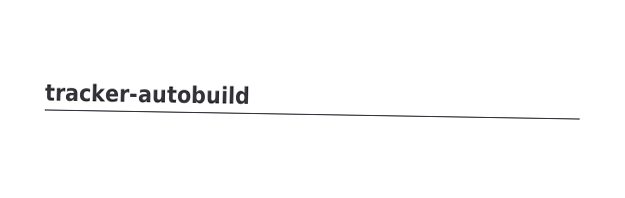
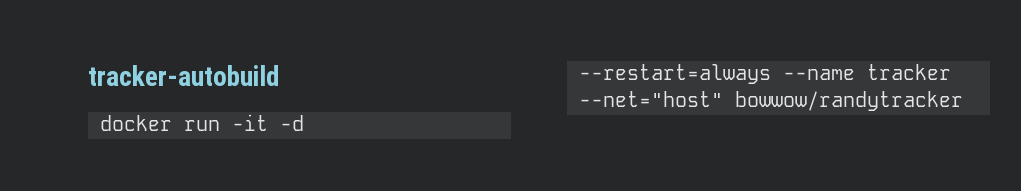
+ docker run -it -d --restart=always --name tracker --net="host" bowwow/randytracker

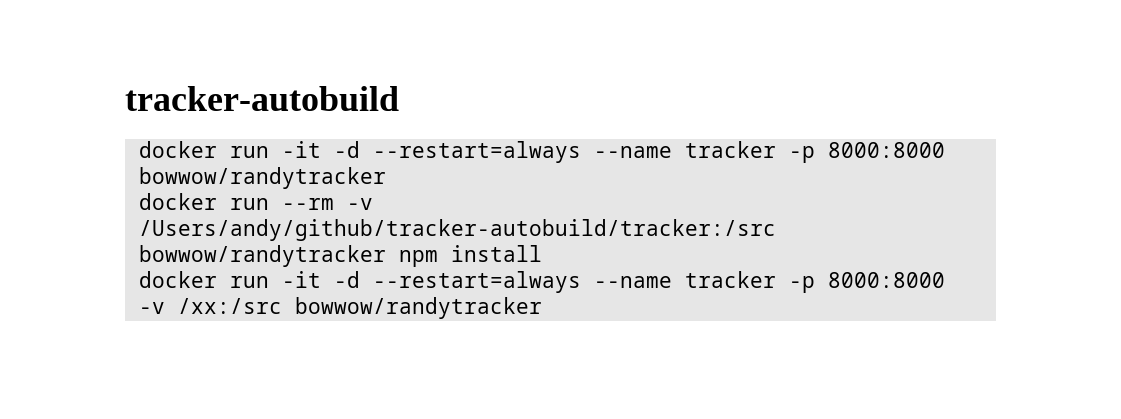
- docker run -it -d --restart=always --name tracker --net="host" bowwow/randytracker
+ docker run -it -d --restart=always --name tracker -p 8000:8000 bowwow/randytracker
+ docker run --rm -v /Users/andy/github/tracker-autobuild/tracker:/src bowwow/randytracker npm install
+ docker run -it -d --restart=always --name tracker -p 8000:8000 -v /xx:/src bowwow/randytracker

